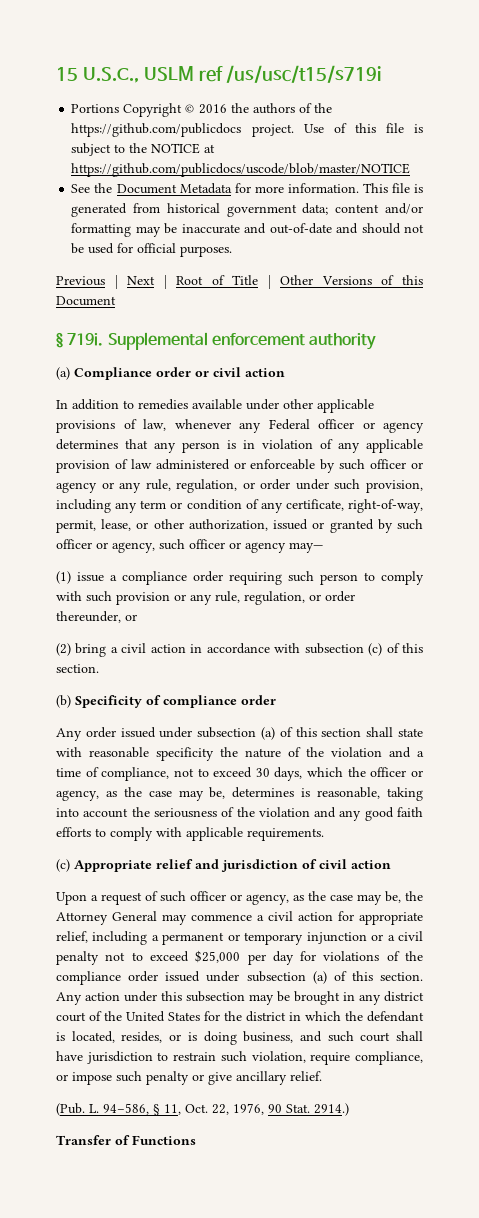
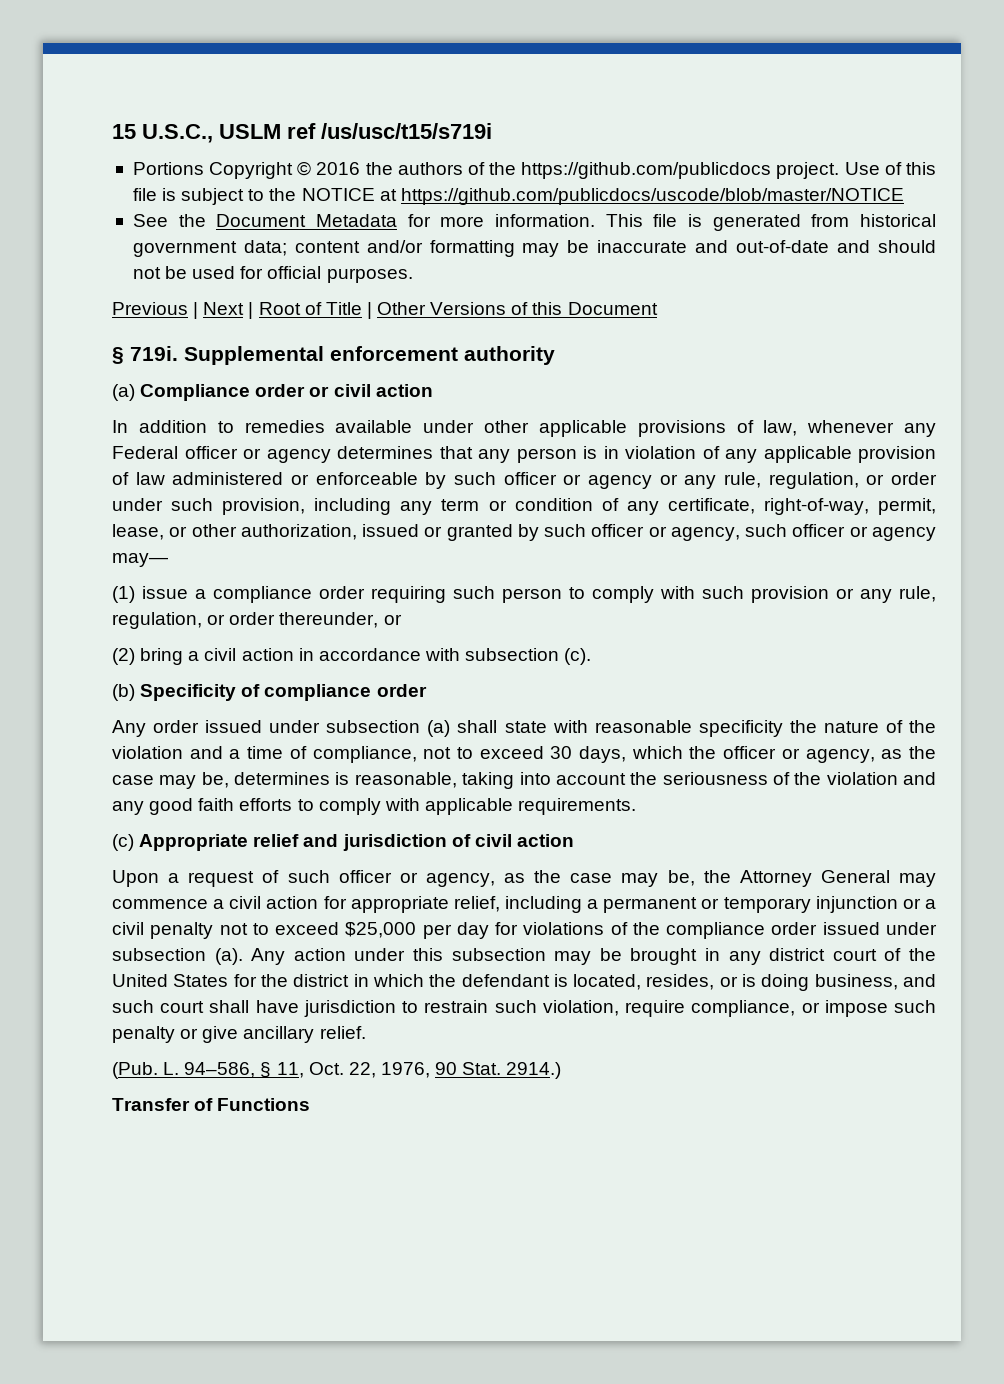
- (2) bring a civil action in accordance with subsection (c) of this section.
+ (2) bring a civil action in accordance with subsection (c).
- Any order issued under subsection (a) of this section shall state with reasonable specificity the nature of the violation and a time of compliance, not to exceed 30 days, which the officer or agency, as the case may be, determines is reasonable, taking into account the seriousness of the violation and any good faith efforts to comply with applicable requirements.
+ Any order issued under subsection (a) shall state with reasonable specificity the nature of the violation and a time of compliance, not to exceed 30 days, which the officer or agency, as the case may be, determines is reasonable, taking into account the seriousness of the violation and any good faith efforts to comply with applicable requirements.
- Upon a request of such officer or agency, as the case may be, the Attorney General may commence a civil action for appropriate relief, including a permanent or temporary injunction or a civil penalty not to exceed $25,000 per day for violations of the compliance order issued under subsection (a) of this section.
+ Upon a request of such officer or agency, as the case may be, the Attorney General may commence a civil action for appropriate relief, including a permanent or temporary injunction or a civil penalty not to exceed $25,000 per day for violations of the compliance order issued under subsection (a).

